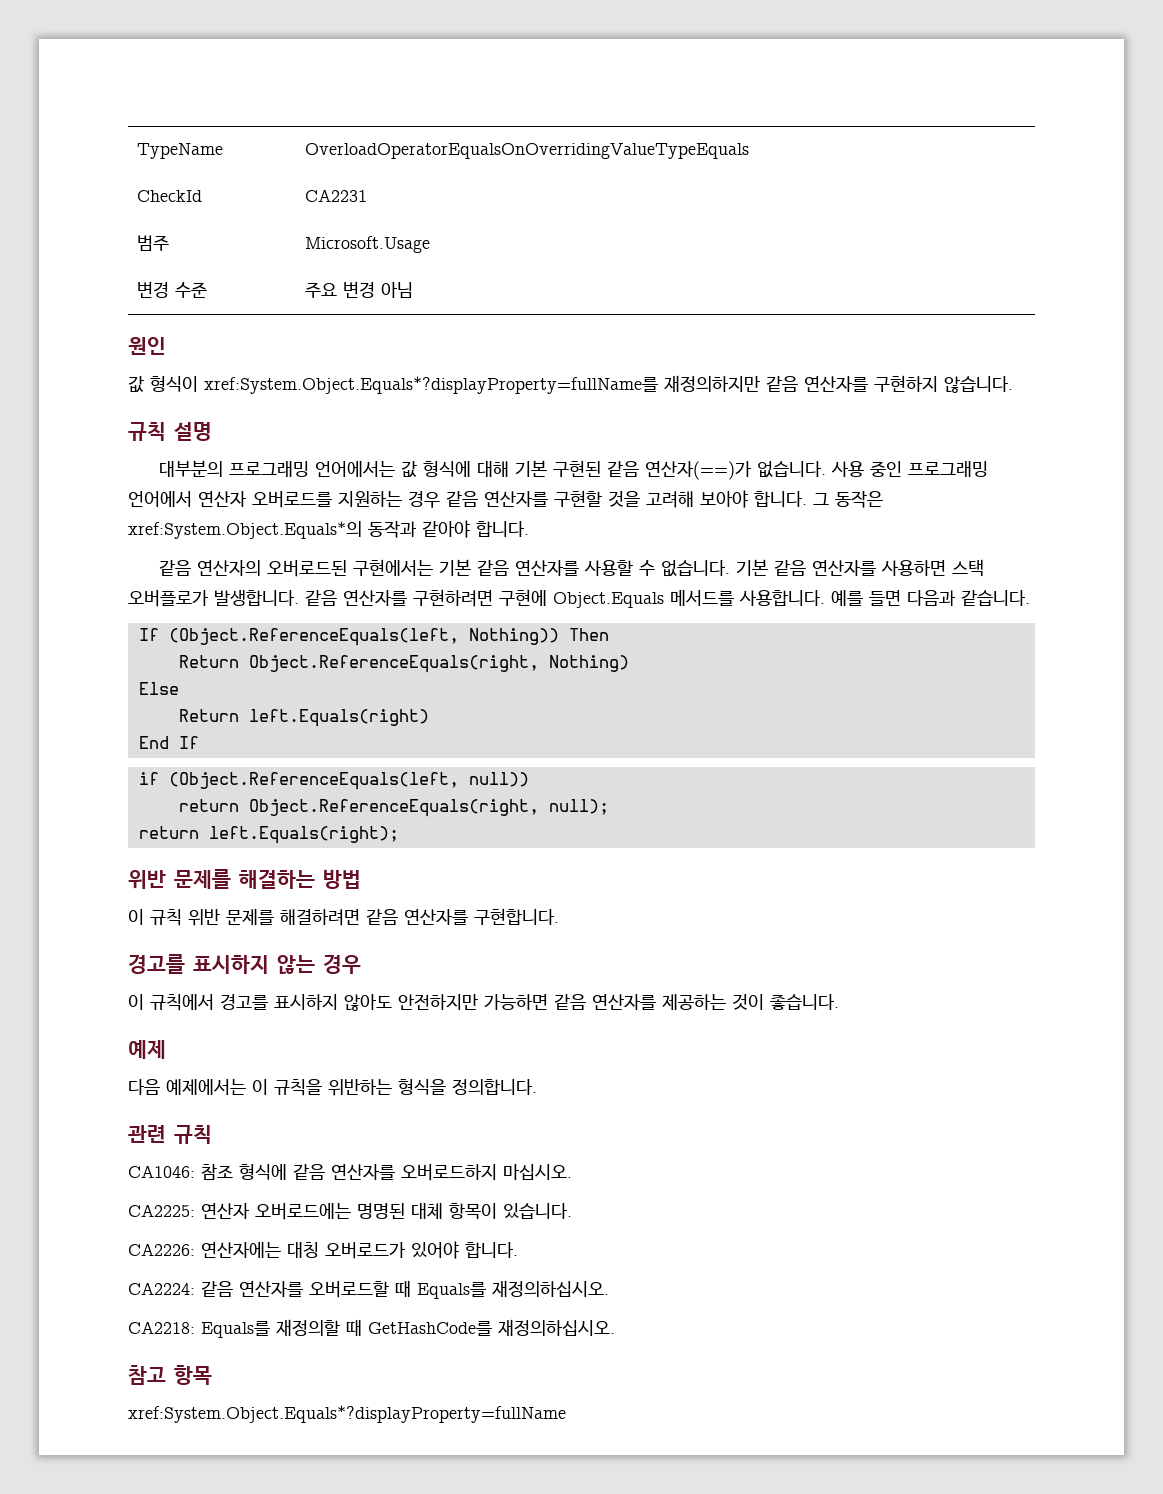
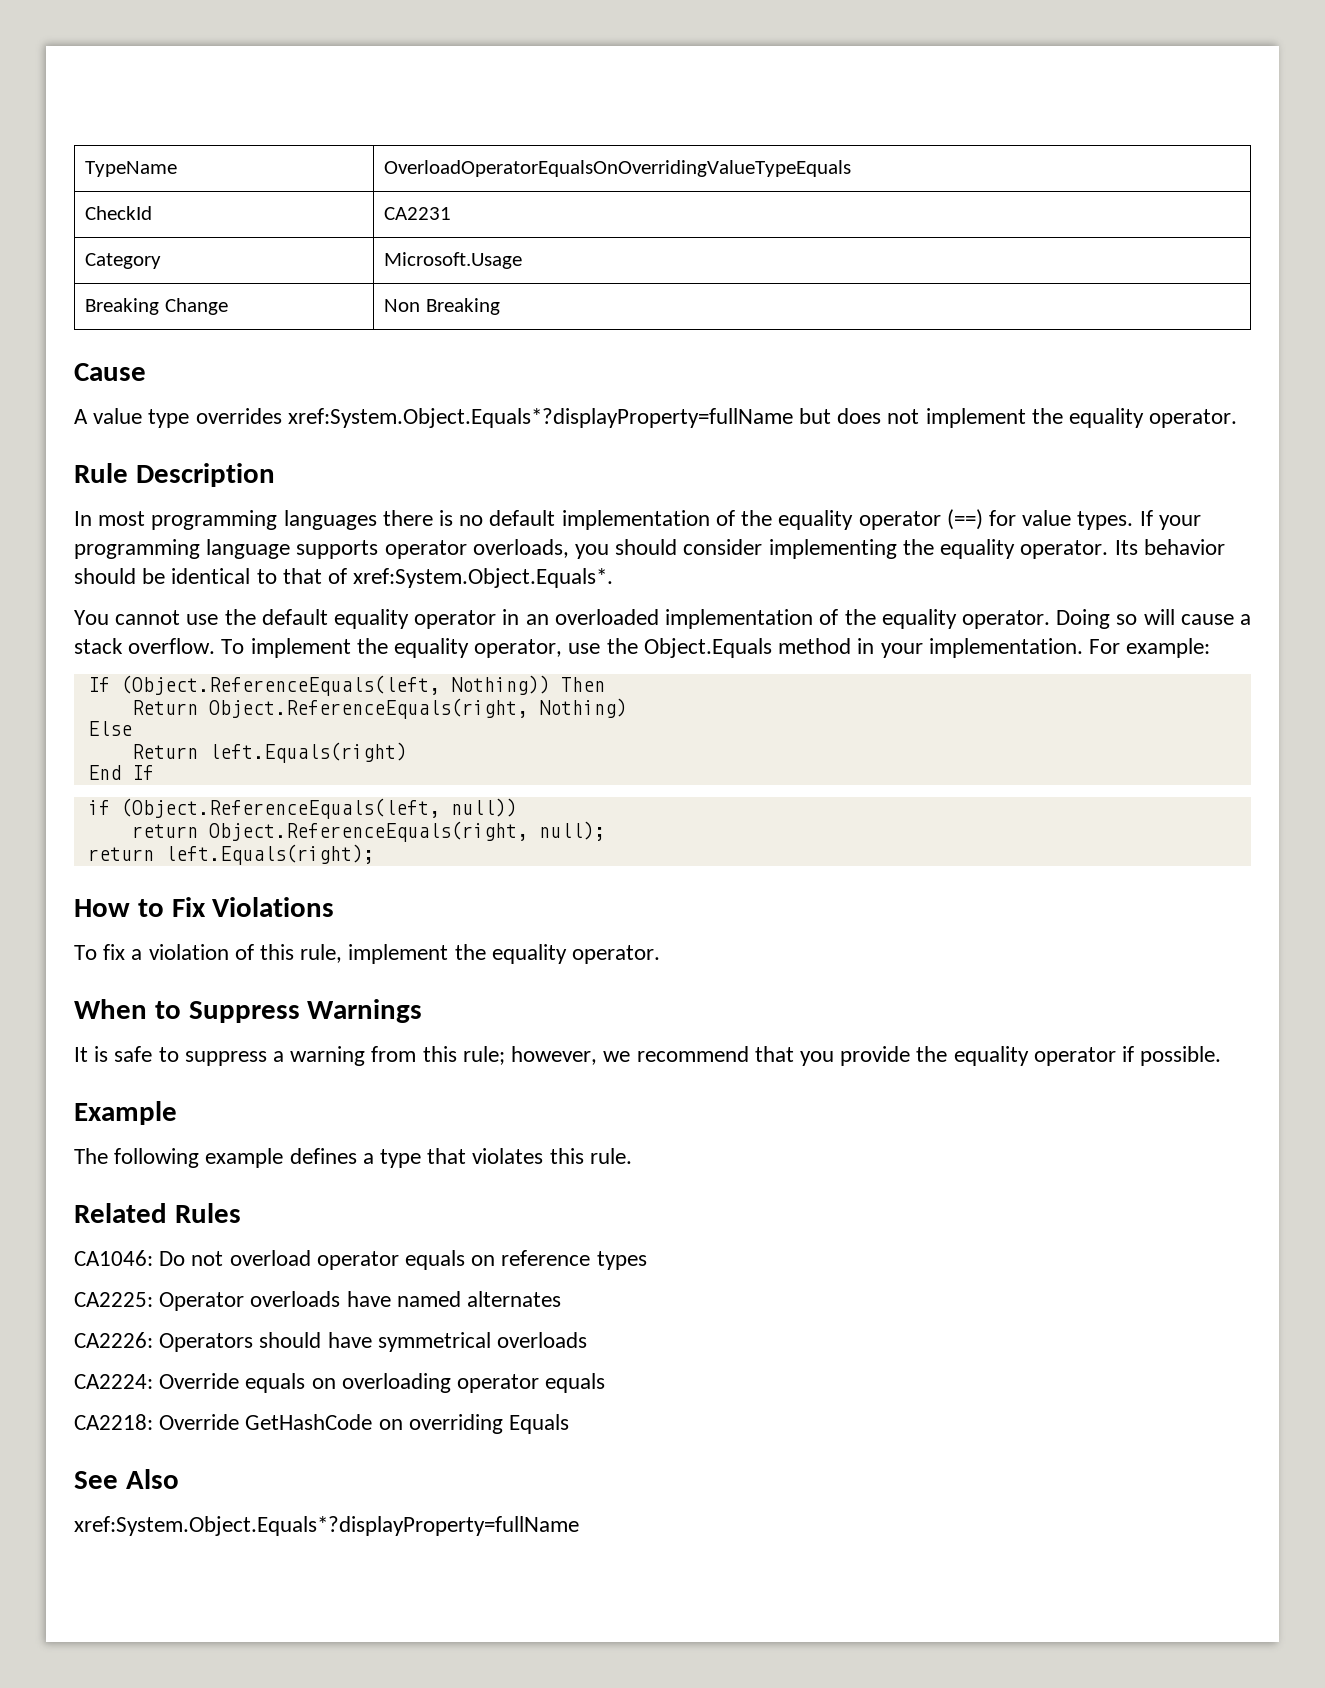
- 범주 | Microsoft.Usage
+ Category | Microsoft.Usage
- 변경 수준 | 주요 변경 아님
- 원인
- 값 형식이 xref:System.Object.Equals*?displayProperty=fullName를 재정의하지만 같음 연산자를 구현하지 않습니다.
- 규칙 설명
- 대부분의 프로그래밍 언어에서는 값 형식에 대해 기본 구현된 같음 연산자(==)가 없습니다. 사용 중인 프로그래밍 언어에서 연산자 오버로드를 지원하는 경우 같음 연산자를 구현할 것을 고려해 보아야 합니다. 그 동작은 xref:System.Object.Equals*의 동작과 같아야 합니다.
- 같음 연산자의 오버로드된 구현에서는 기본 같음 연산자를 사용할 수 없습니다. 기본 같음 연산자를 사용하면 스택 오버플로가 발생합니다. 같음 연산자를 구현하려면 구현에 Object.Equals 메서드를 사용합니다. 예를 들면 다음과 같습니다.
+ Breaking Change | Non Breaking
+ Cause
+ A value type overrides xref:System.Object.Equals*?displayProperty=fullName but does not implement the equality operator.
+ Rule Description
+ In most programming languages there is no default implementation of the equality operator (==) for value types. If your programming language supports operator overloads, you should consider implementing the equality operator. Its behavior should be identical to that of xref:System.Object.Equals*.
+ You cannot use the default equality operator in an overloaded implementation of the equality operator. Doing so will cause a stack overflow. To implement the equality operator, use the Object.Equals method in your implementation. For example:
- 위반 문제를 해결하는 방법
- 이 규칙 위반 문제를 해결하려면 같음 연산자를 구현합니다.
- 경고를 표시하지 않는 경우
- 이 규칙에서 경고를 표시하지 않아도 안전하지만 가능하면 같음 연산자를 제공하는 것이 좋습니다.
- 예제
- 다음 예제에서는 이 규칙을 위반하는 형식을 정의합니다.
- 관련 규칙
- CA1046: 참조 형식에 같음 연산자를 오버로드하지 마십시오.
- CA2225: 연산자 오버로드에는 명명된 대체 항목이 있습니다.
- CA2226: 연산자에는 대칭 오버로드가 있어야 합니다.
- CA2224: 같음 연산자를 오버로드할 때 Equals를 재정의하십시오.
- CA2218: Equals를 재정의할 때 GetHashCode를 재정의하십시오.
- 참고 항목
+ How to Fix Violations
+ To fix a violation of this rule, implement the equality operator.
+ When to Suppress Warnings
+ It is safe to suppress a warning from this rule; however, we recommend that you provide the equality operator if possible.
+ Example
+ The following example defines a type that violates this rule.
+ Related Rules
+ CA1046: Do not overload operator equals on reference types
+ CA2225: Operator overloads have named alternates
+ CA2226: Operators should have symmetrical overloads
+ CA2224: Override equals on overloading operator equals
+ CA2218: Override GetHashCode on overriding Equals
+ See Also

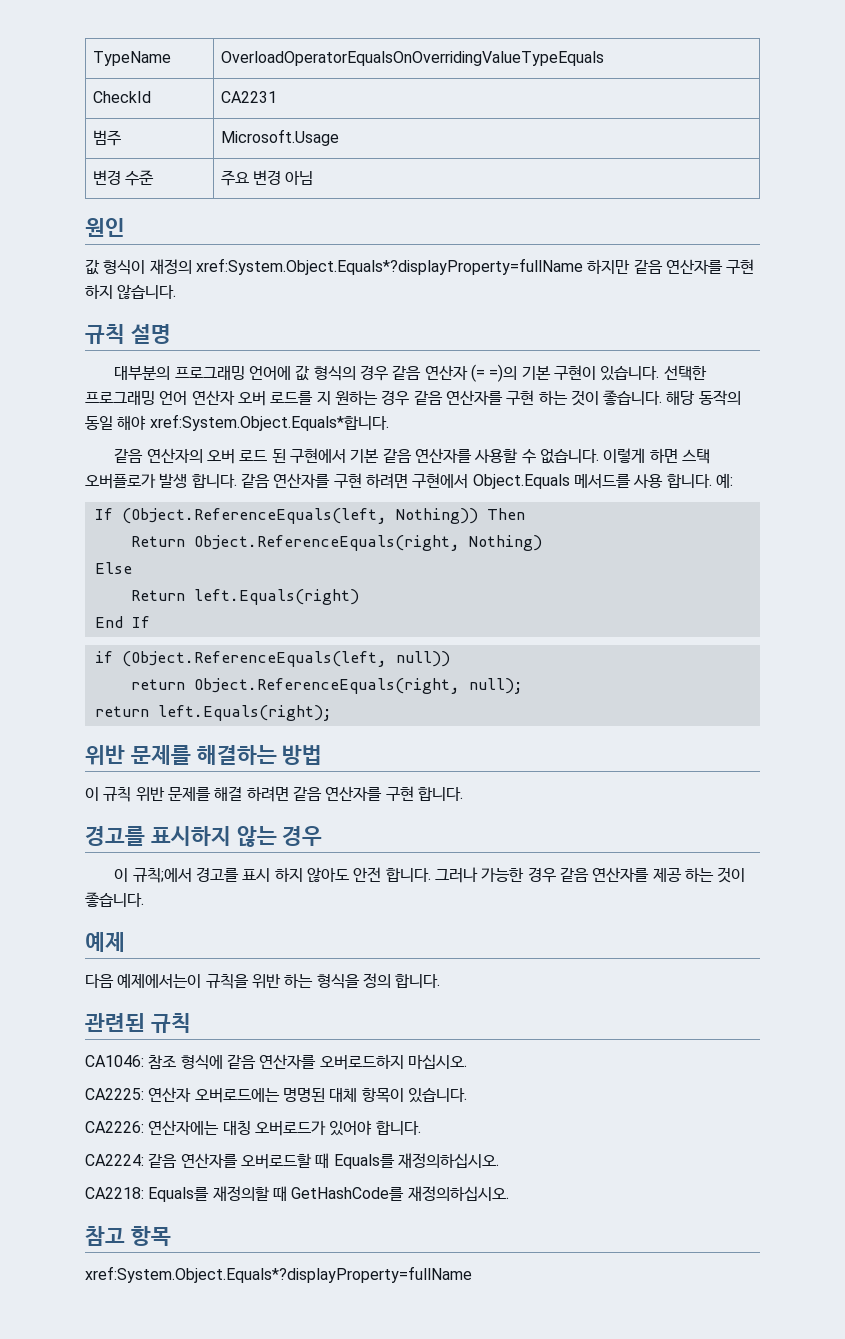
- Category | Microsoft.Usage
+ 범주 | Microsoft.Usage
- Breaking Change | Non Breaking
- Cause
- A value type overrides xref:System.Object.Equals*?displayProperty=fullName but does not implement the equality operator.
- Rule Description
- In most programming languages there is no default implementation of the equality operator (==) for value types. If your programming language supports operator overloads, you should consider implementing the equality operator. Its behavior should be identical to that of xref:System.Object.Equals*.
- You cannot use the default equality operator in an overloaded implementation of the equality operator. Doing so will cause a stack overflow. To implement the equality operator, use the Object.Equals method in your implementation. For example:
+ 변경 수준 | 주요 변경 아님
+ 원인
+ 값 형식이 재정의 xref:System.Object.Equals*?displayProperty=fullName 하지만 같음 연산자를 구현 하지 않습니다.
+ 규칙 설명
+ 대부분의 프로그래밍 언어에 값 형식의 경우 같음 연산자 (= =)의 기본 구현이 있습니다. 선택한 프로그래밍 언어 연산자 오버 로드를 지 원하는 경우 같음 연산자를 구현 하는 것이 좋습니다. 해당 동작의 동일 해야 xref:System.Object.Equals*합니다.
+ 같음 연산자의 오버 로드 된 구현에서 기본 같음 연산자를 사용할 수 없습니다. 이렇게 하면 스택 오버플로가 발생 합니다. 같음 연산자를 구현 하려면 구현에서 Object.Equals 메서드를 사용 합니다. 예:
- How to Fix Violations
- To fix a violation of this rule, implement the equality operator.
- When to Suppress Warnings
- It is safe to suppress a warning from this rule; however, we recommend that you provide the equality operator if possible.
- Example
- The following example defines a type that violates this rule.
- Related Rules
- CA1046: Do not overload operator equals on reference types
- CA2225: Operator overloads have named alternates
- CA2226: Operators should have symmetrical overloads
- CA2224: Override equals on overloading operator equals
- CA2218: Override GetHashCode on overriding Equals
- See Also
+ 위반 문제를 해결하는 방법
+ 이 규칙 위반 문제를 해결 하려면 같음 연산자를 구현 합니다.
+ 경고를 표시하지 않는 경우
+ 이 규칙;에서 경고를 표시 하지 않아도 안전 합니다. 그러나 가능한 경우 같음 연산자를 제공 하는 것이 좋습니다.
+ 예제
+ 다음 예제에서는이 규칙을 위반 하는 형식을 정의 합니다.
+ 관련된 규칙
+ CA1046: 참조 형식에 같음 연산자를 오버로드하지 마십시오.
+ CA2225: 연산자 오버로드에는 명명된 대체 항목이 있습니다.
+ CA2226: 연산자에는 대칭 오버로드가 있어야 합니다.
+ CA2224: 같음 연산자를 오버로드할 때 Equals를 재정의하십시오.
+ CA2218: Equals를 재정의할 때 GetHashCode를 재정의하십시오.
+ 참고 항목

